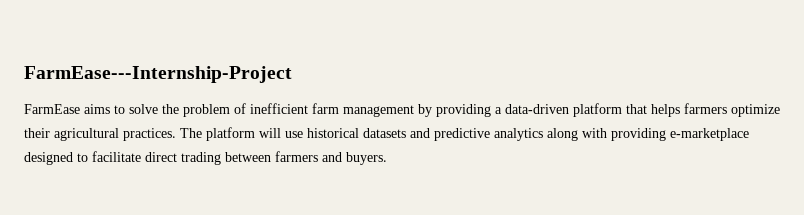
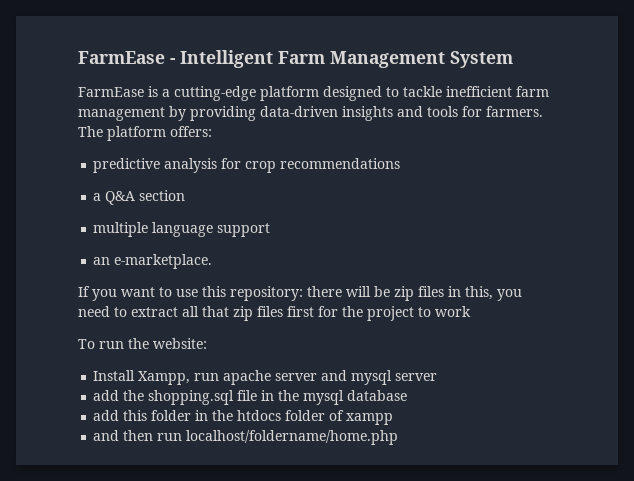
- FarmEase---Internship-Project
- FarmEase aims to solve the problem of inefficient farm management by providing a data-driven platform that helps farmers optimize their agricultural practices. The platform will use historical datasets and predictive analytics along with providing e-marketplace designed to facilitate direct trading between farmers and buyers.
+ FarmEase - Intelligent Farm Management System
+ FarmEase is a cutting-edge platform designed to tackle inefficient farm management by providing data-driven insights and tools for farmers. The platform offers:
+ predictive analysis for crop recommendations
+ a Q&A section
+ multiple language support
+ an e-marketplace.
+ If you want to use this repository: there will be zip files in this, you need to extract all that zip files first for the project to work
+ To run the website:
+ Install Xampp, run apache server and mysql server
+ add the shopping.sql file in the mysql database
+ add this folder in the htdocs folder of xampp
+ and then run localhost/foldername/home.php

